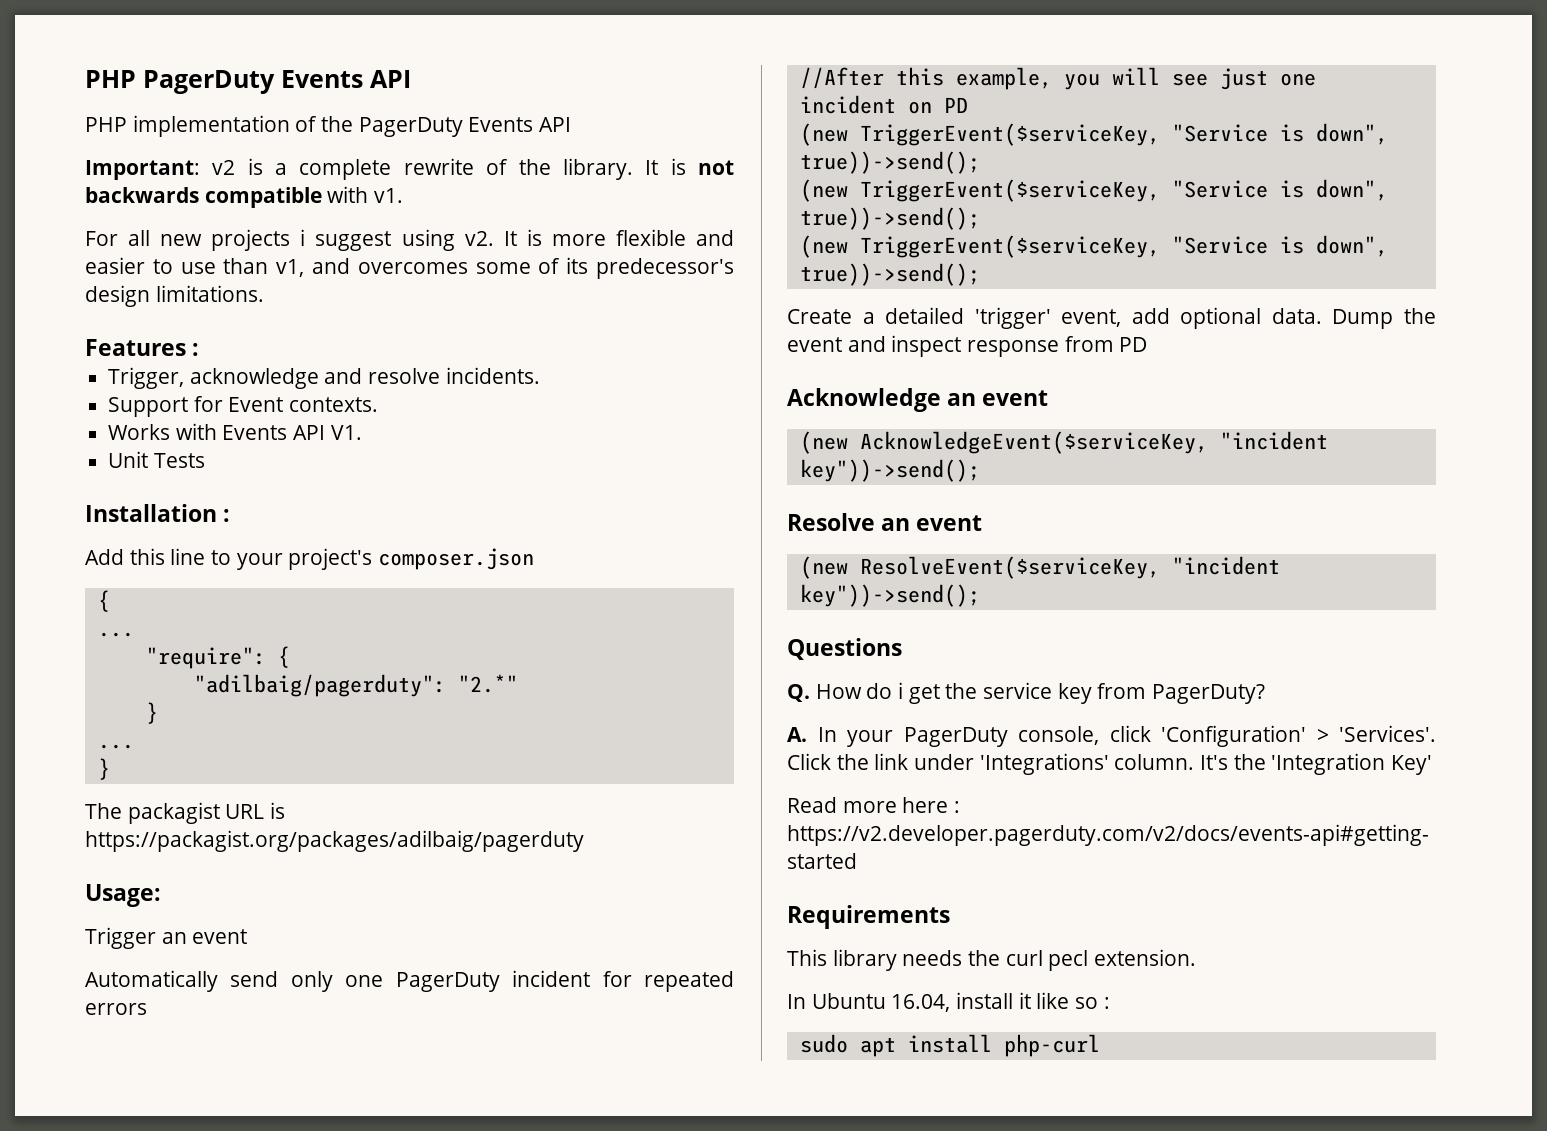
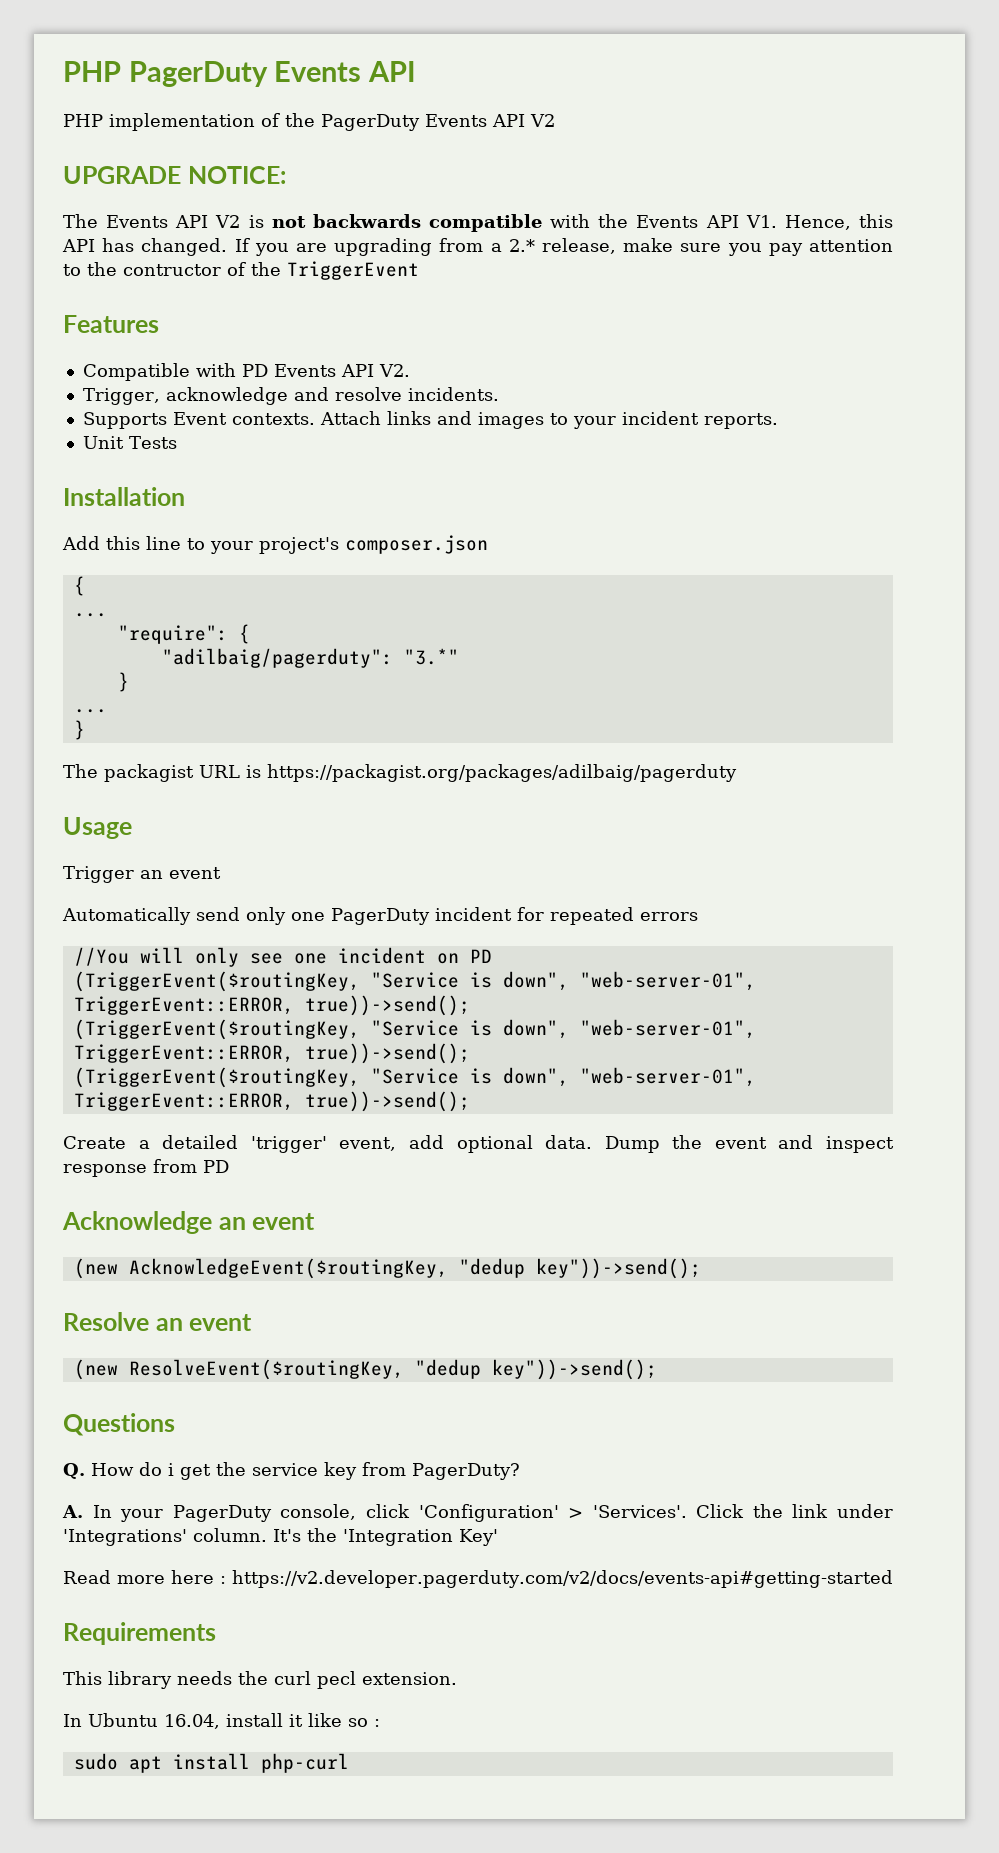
- PHP implementation of the PagerDuty Events API
- Important: v2 is a complete rewrite of the library. It is not backwards compatible with v1.
- For all new projects i suggest using v2. It is more flexible and easier to use than v1, and overcomes some of its predecessor's design limitations.
- Features :
+ PHP implementation of the PagerDuty Events API V2
+ UPGRADE NOTICE:
+ The Events API V2 is not backwards compatible with the Events API V1. Hence, this API has changed. If you are upgrading from a 2.* release, make sure you pay attention to the contructor of the TriggerEvent
+ Features
+ Compatible with PD Events API V2.
- Support for Event contexts.
- Works with Events API V1.
+ Supports Event contexts. Attach links and images to your incident reports.
- Installation :
+ Installation
- "adilbaig/pagerduty": "2.*"
+ "adilbaig/pagerduty": "3.*"
- Usage:
+ Usage
- //After this example, you will see just one incident on PD
- (new TriggerEvent($serviceKey, "Service is down", true))->send();
- (new TriggerEvent($serviceKey, "Service is down", true))->send();
- (new TriggerEvent($serviceKey, "Service is down", true))->send();
+ //You will only see one incident on PD
+ (TriggerEvent($routingKey, "Service is down", "web-server-01", TriggerEvent::ERROR, true))->send();
+ (TriggerEvent($routingKey, "Service is down", "web-server-01", TriggerEvent::ERROR, true))->send();
+ (TriggerEvent($routingKey, "Service is down", "web-server-01", TriggerEvent::ERROR, true))->send();
- (new AcknowledgeEvent($serviceKey, "incident key"))->send();
+ (new AcknowledgeEvent($routingKey, "dedup key"))->send();
- (new ResolveEvent($serviceKey, "incident key"))->send();
+ (new ResolveEvent($routingKey, "dedup key"))->send();

